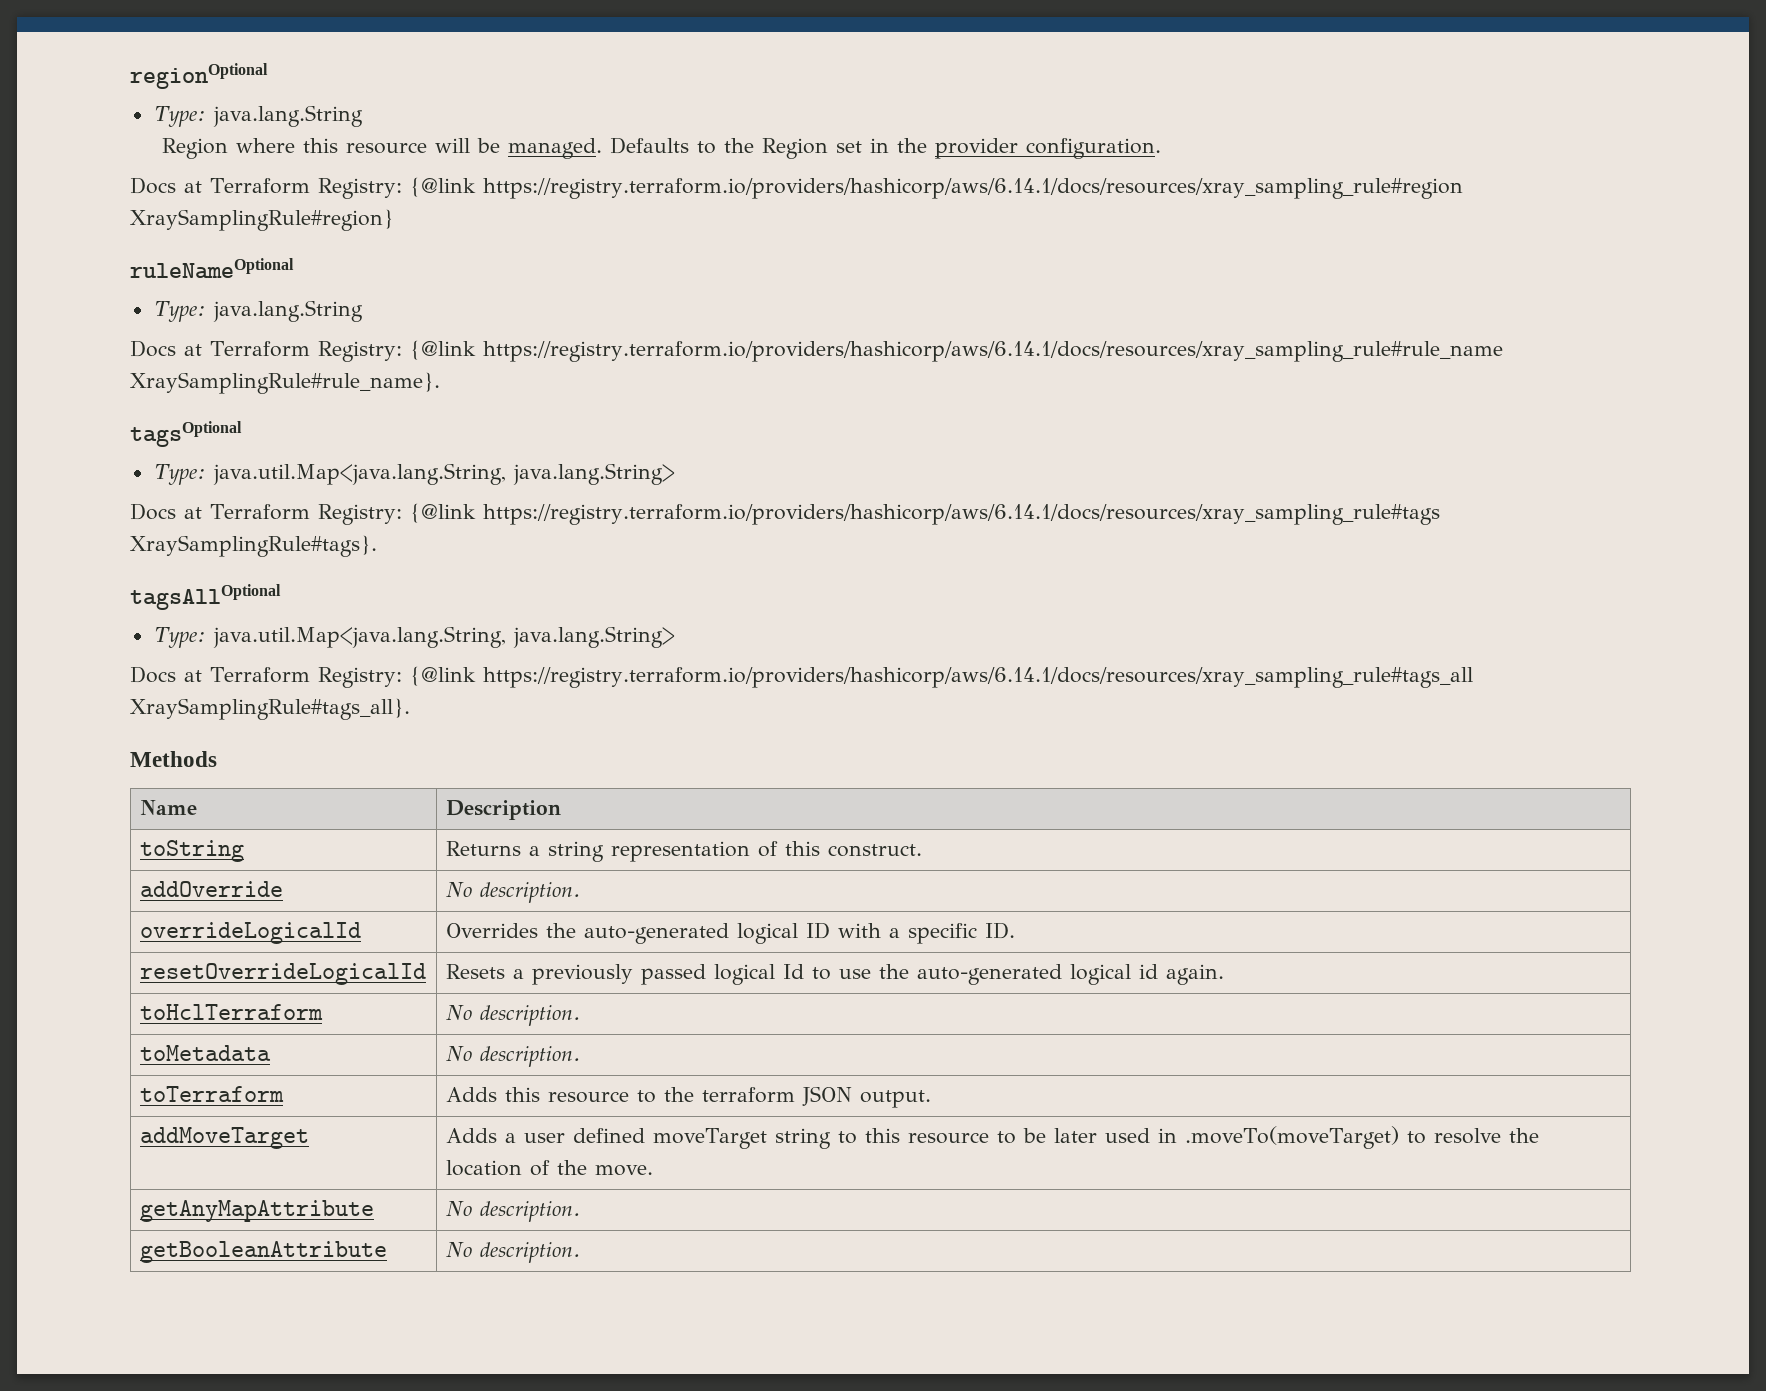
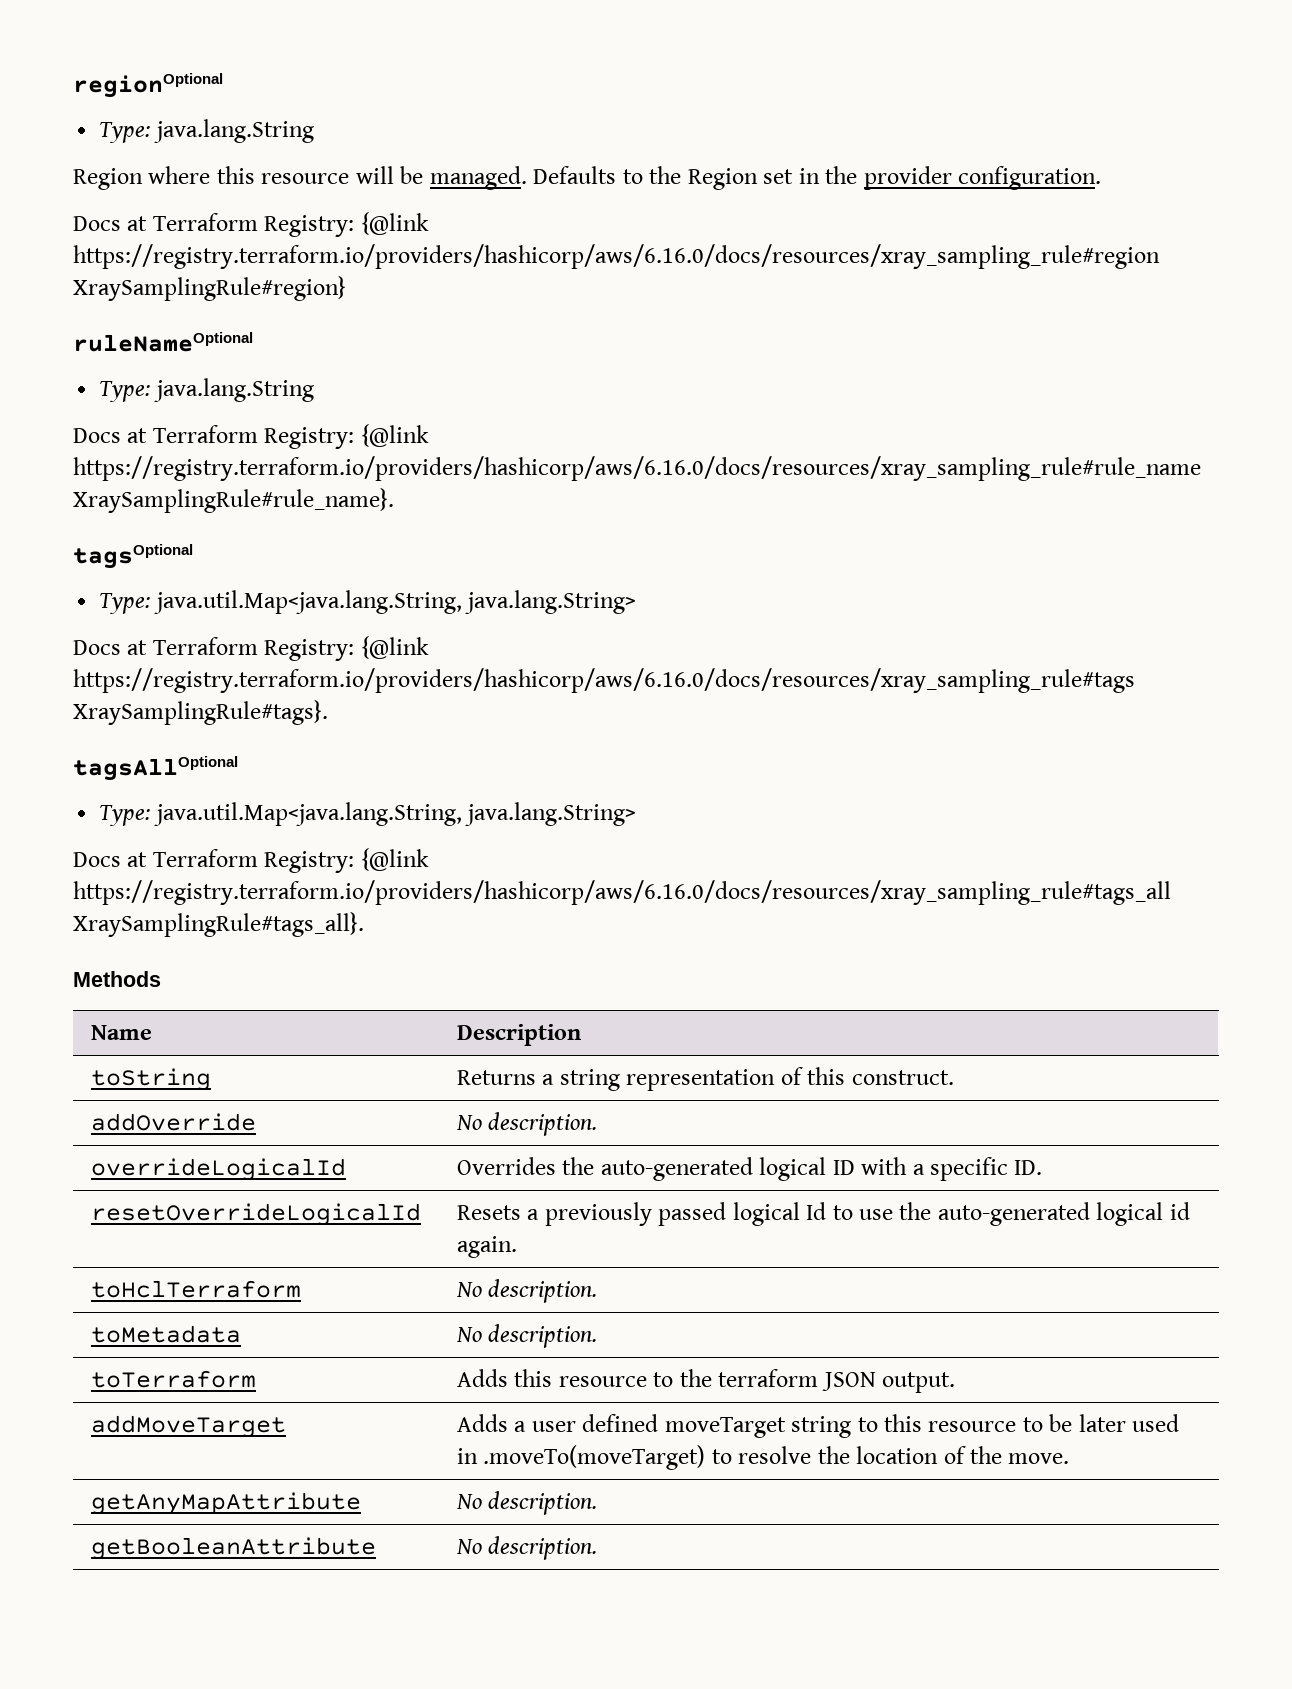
- Docs at Terraform Registry: {@link https://registry.terraform.io/providers/hashicorp/aws/6.14.1/docs/resources/xray_sampling_rule#region XraySamplingRule#region}
+ Docs at Terraform Registry: {@link https://registry.terraform.io/providers/hashicorp/aws/6.16.0/docs/resources/xray_sampling_rule#region XraySamplingRule#region}
- Docs at Terraform Registry: {@link https://registry.terraform.io/providers/hashicorp/aws/6.14.1/docs/resources/xray_sampling_rule#rule_name XraySamplingRule#rule_name}.
+ Docs at Terraform Registry: {@link https://registry.terraform.io/providers/hashicorp/aws/6.16.0/docs/resources/xray_sampling_rule#rule_name XraySamplingRule#rule_name}.
- Docs at Terraform Registry: {@link https://registry.terraform.io/providers/hashicorp/aws/6.14.1/docs/resources/xray_sampling_rule#tags XraySamplingRule#tags}.
+ Docs at Terraform Registry: {@link https://registry.terraform.io/providers/hashicorp/aws/6.16.0/docs/resources/xray_sampling_rule#tags XraySamplingRule#tags}.
- Docs at Terraform Registry: {@link https://registry.terraform.io/providers/hashicorp/aws/6.14.1/docs/resources/xray_sampling_rule#tags_all XraySamplingRule#tags_all}.
+ Docs at Terraform Registry: {@link https://registry.terraform.io/providers/hashicorp/aws/6.16.0/docs/resources/xray_sampling_rule#tags_all XraySamplingRule#tags_all}.

